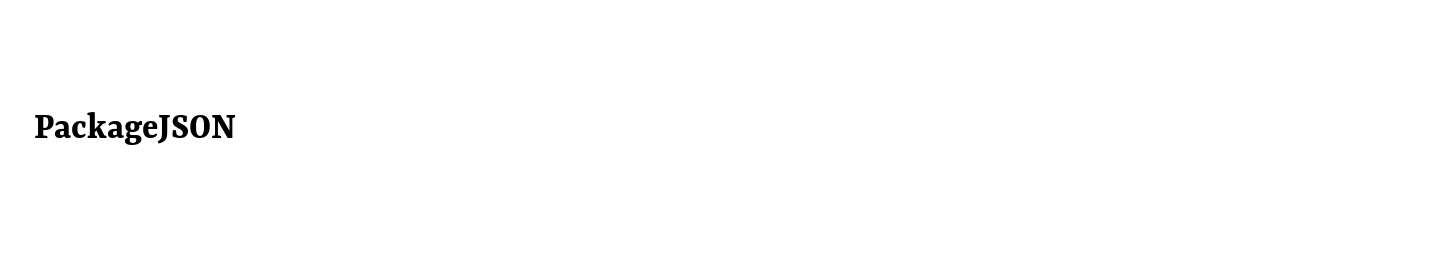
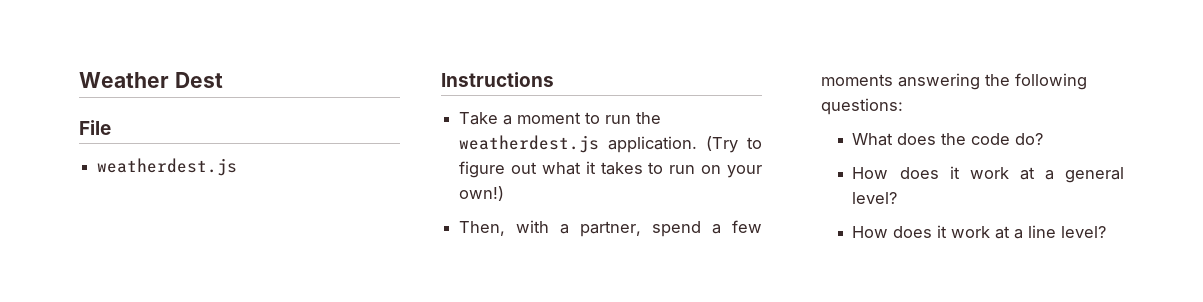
- PackageJSON
+ Weather Dest
+ File
+ weatherdest.js
+ Instructions
+ Take a moment to run the weatherdest.js application. (Try to figure out what it takes to run on your own!)
+ Then, with a partner, spend a few moments answering the following questions:
+ What does the code do?
+ How does it work at a general level?
+ How does it work at a line level?

